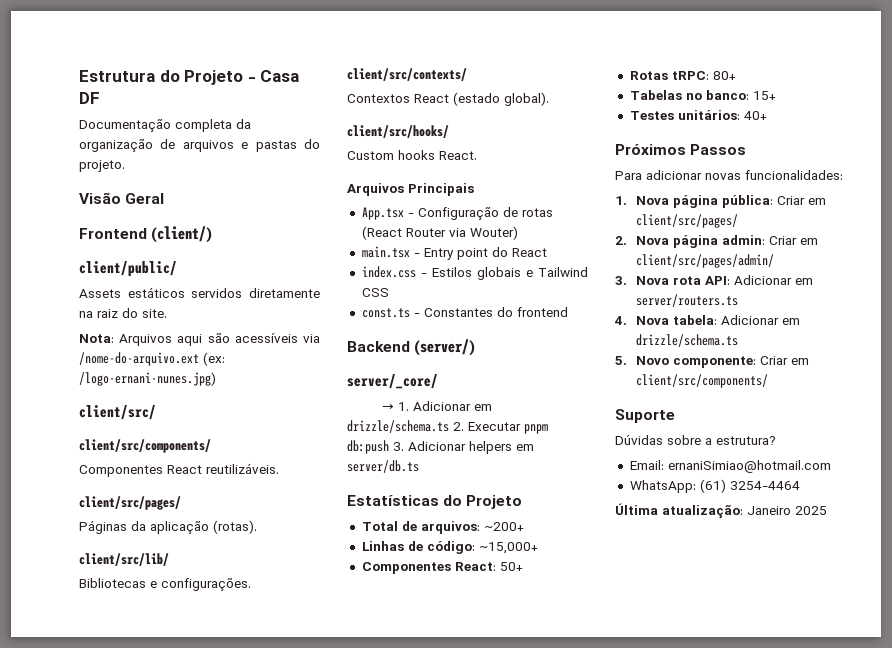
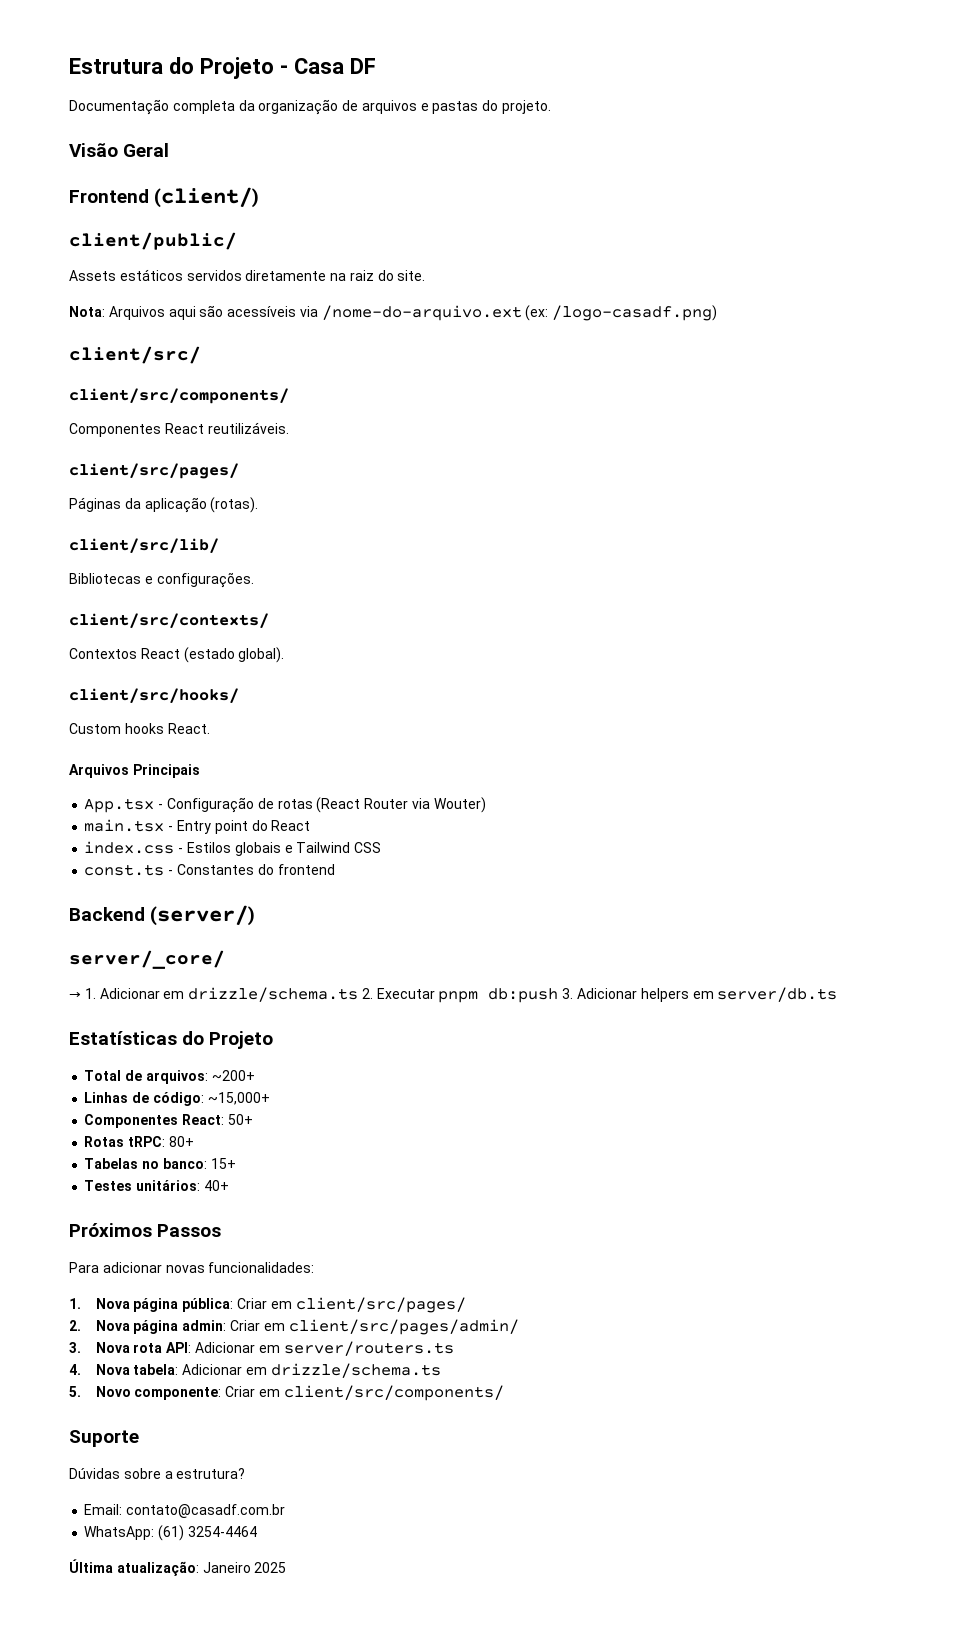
- Nota: Arquivos aqui são acessíveis via /nome-do-arquivo.ext (ex: /logo-ernani-nunes.jpg)
+ Nota: Arquivos aqui são acessíveis via /nome-do-arquivo.ext (ex: /logo-casadf.png)
- Email: ernaniSimiao@hotmail.com
+ Email: contato@casadf.com.br

